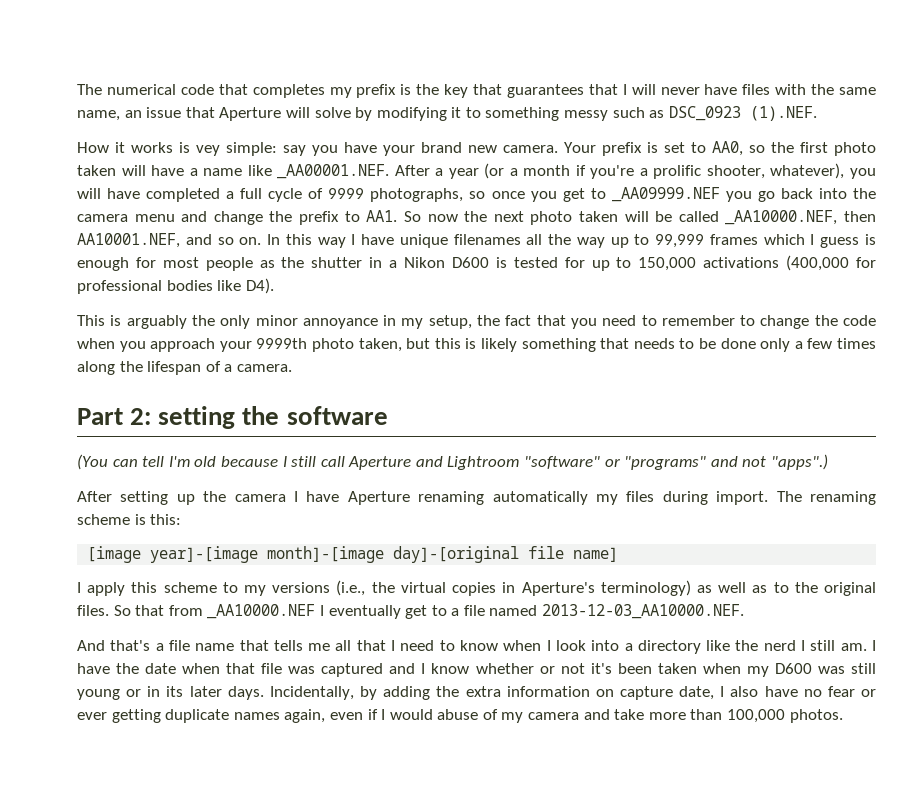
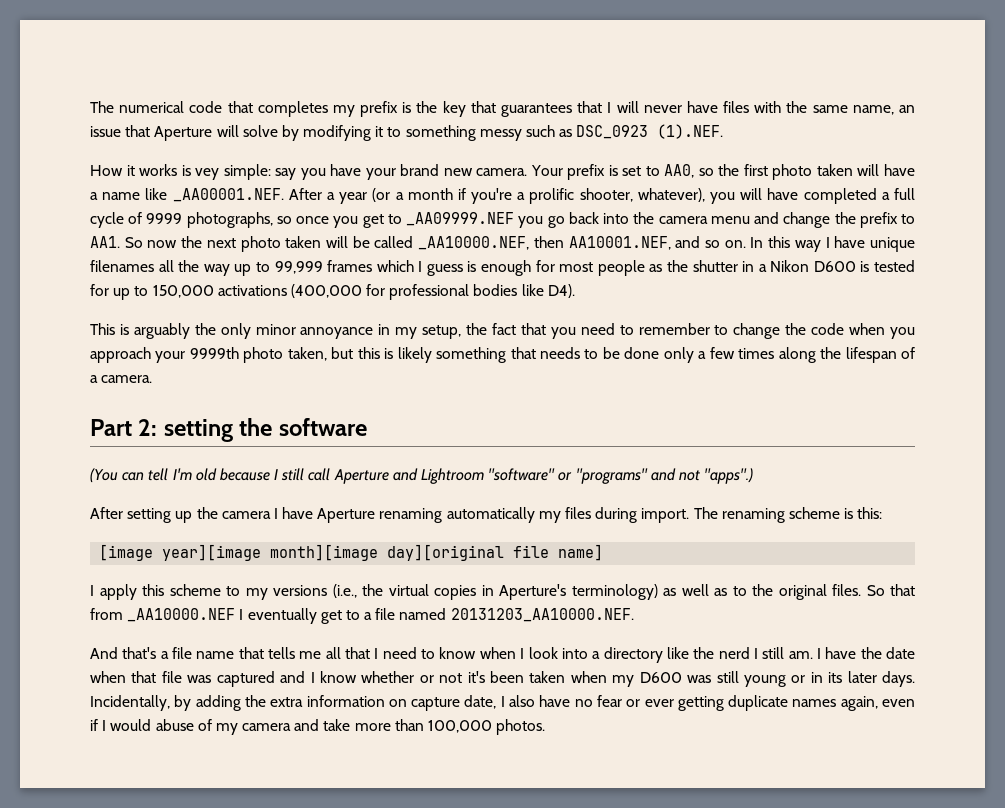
- [image year]-[image month]-[image day]-[original file name]
+ [image year][image month][image day][original file name]
- So that from _AA10000.NEF I eventually get to a file named 2013-12-03_AA10000.NEF.
+ So that from _AA10000.NEF I eventually get to a file named 20131203_AA10000.NEF.

